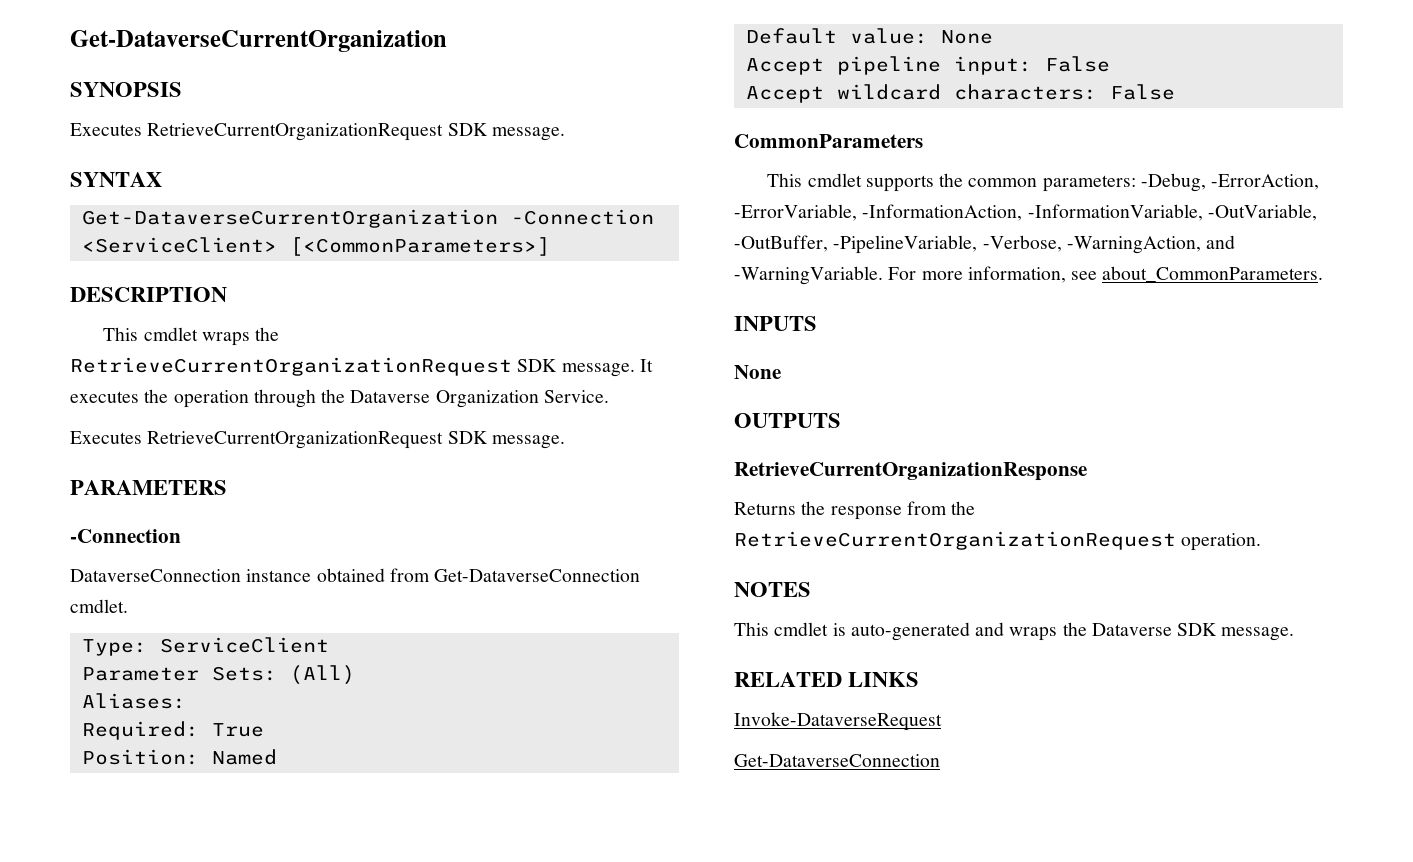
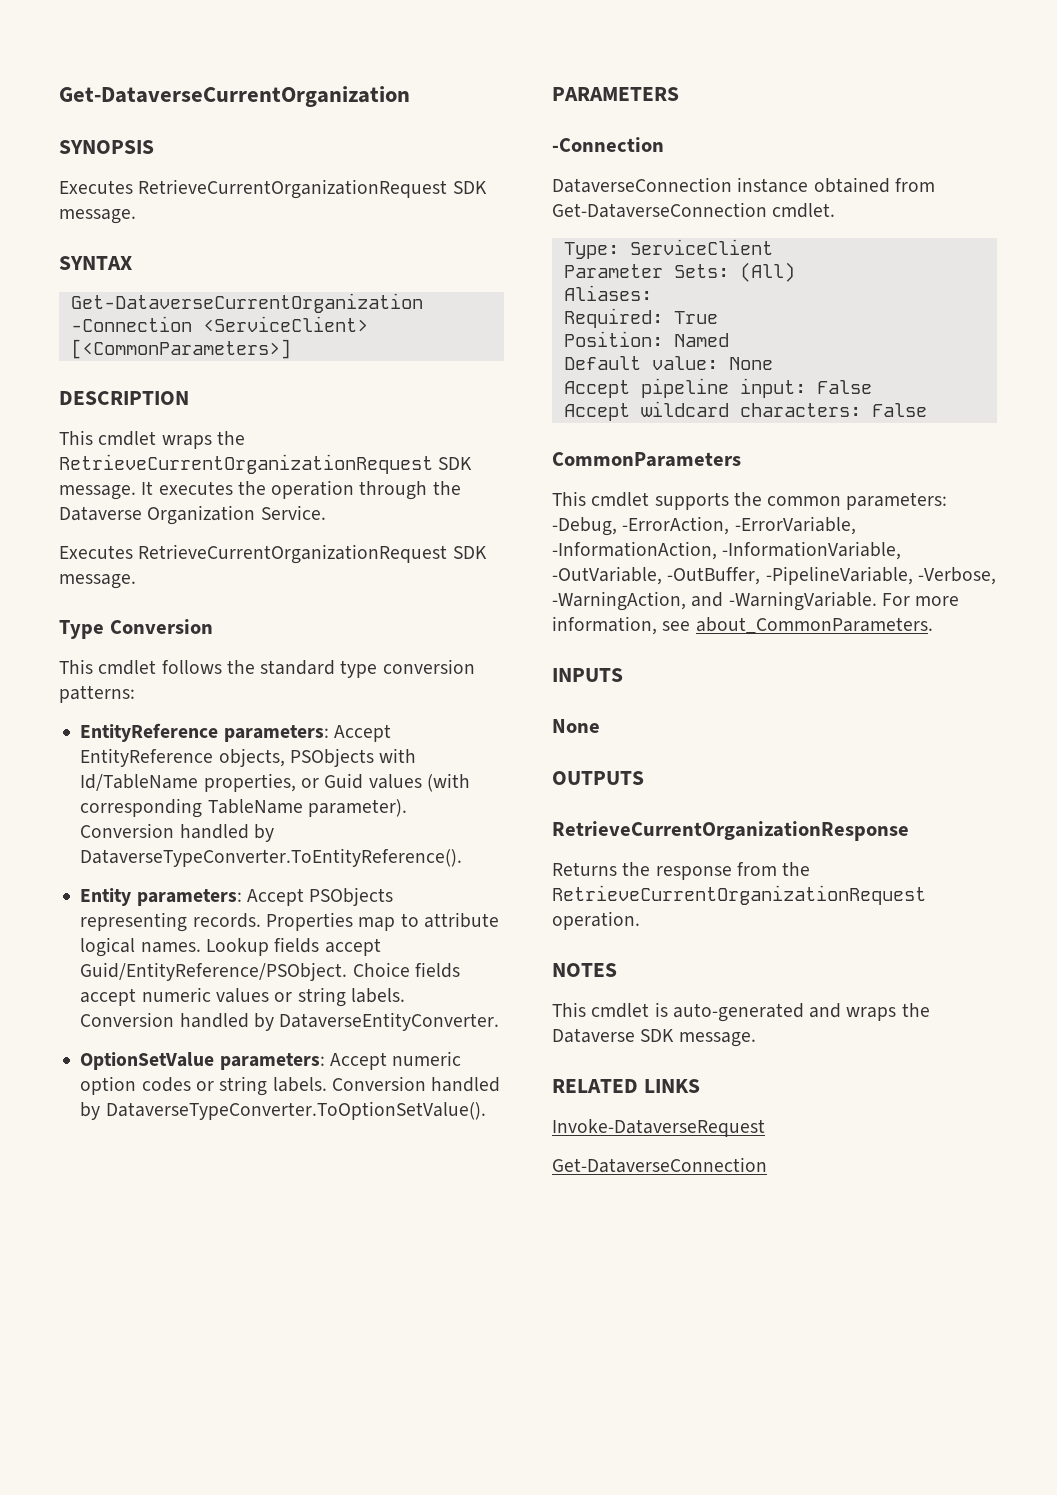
+ Type Conversion
+ This cmdlet follows the standard type conversion patterns:
+ EntityReference parameters: Accept EntityReference objects, PSObjects with Id/TableName properties, or Guid values (with corresponding TableName parameter). Conversion handled by DataverseTypeConverter.ToEntityReference().
+ Entity parameters: Accept PSObjects representing records. Properties map to attribute logical names. Lookup fields accept Guid/EntityReference/PSObject. Choice fields accept numeric values or string labels. Conversion handled by DataverseEntityConverter.
+ OptionSetValue parameters: Accept numeric option codes or string labels. Conversion handled by DataverseTypeConverter.ToOptionSetValue().

